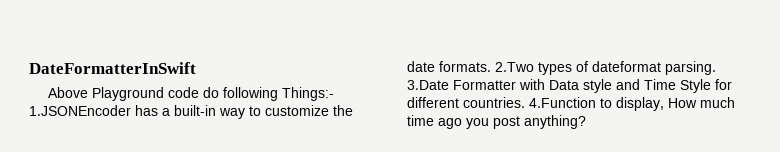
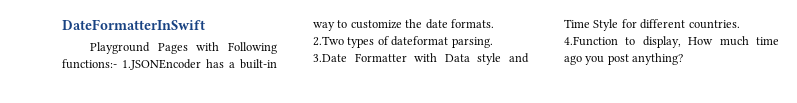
- Above Playground code do following Things:- 1.JSONEncoder has a built-in way to customize the date formats.
+ Playground Pages with Following functions:- 1.JSONEncoder has a built-in way to customize the date formats.

